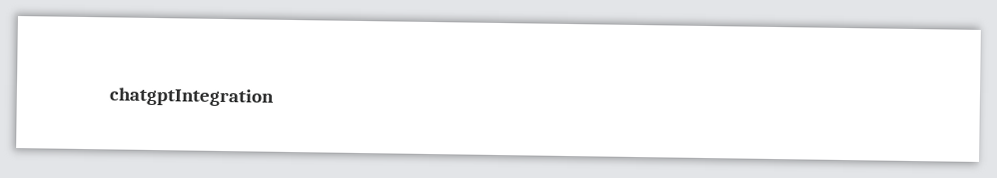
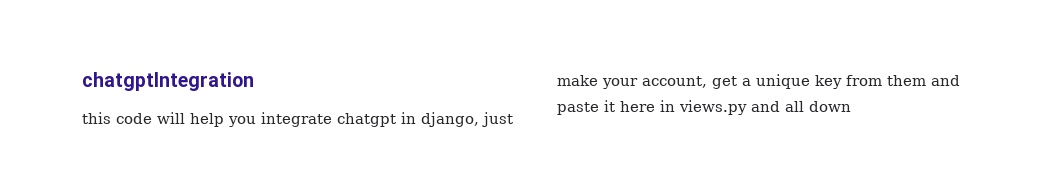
+ this code will help you integrate chatgpt in django, just make your account, get a unique key from them and paste it here in views.py and all down

